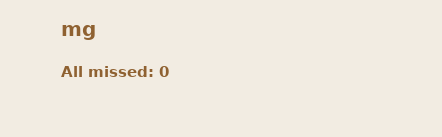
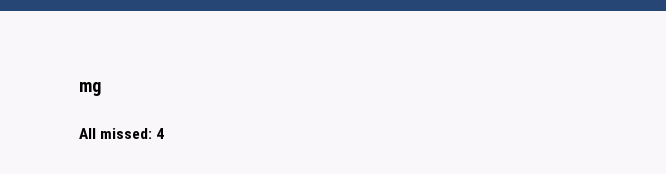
- All missed: 0
+ All missed: 4

